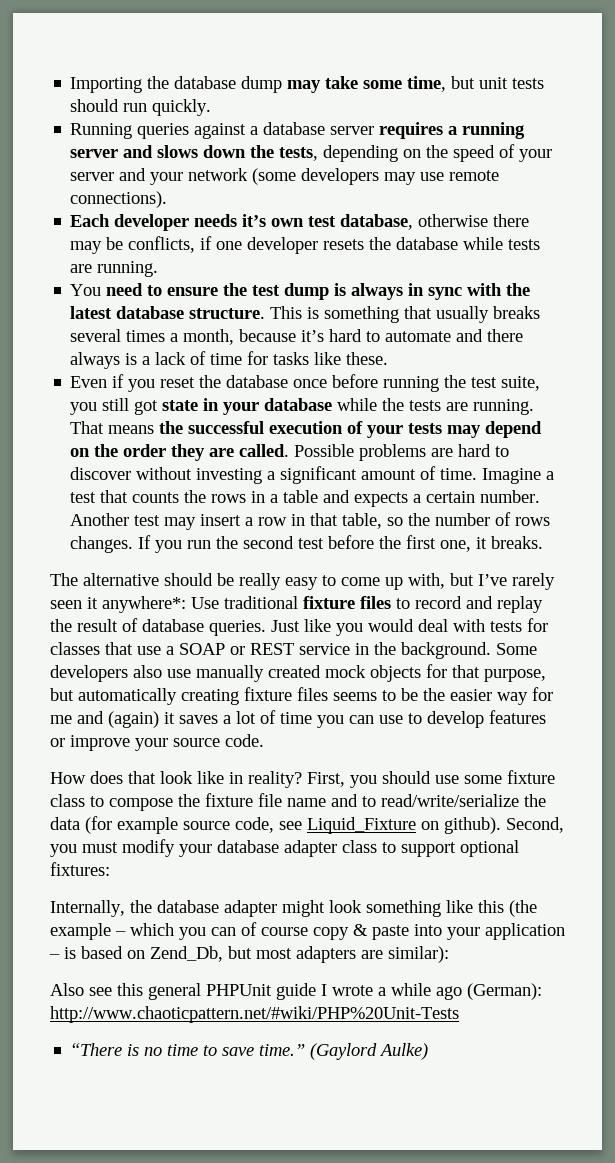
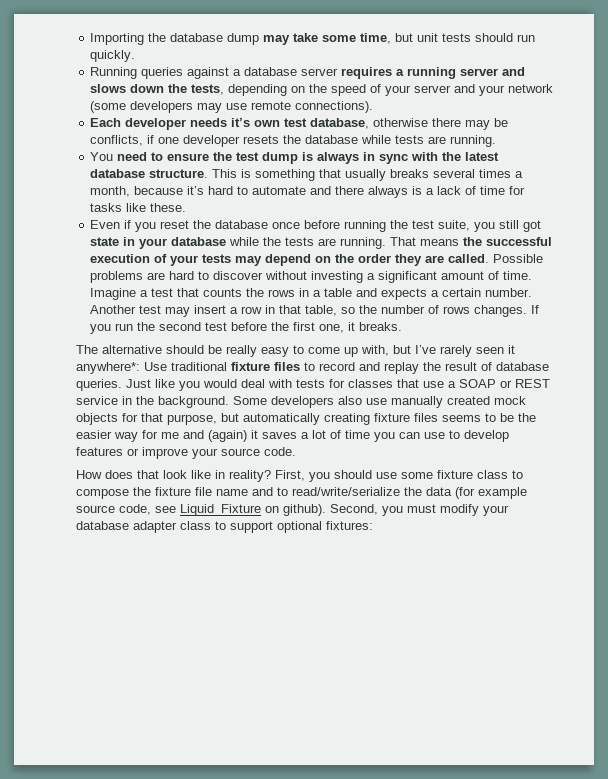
- Internally, the database adapter might look something like this (the example – which you can of course copy & paste into your application – is based on Zend_Db, but most adapters are similar):
- Also see this general PHPUnit guide I wrote a while ago (German): http://www.chaoticpattern.net/#wiki/PHP%20Unit-Tests
- “There is no time to save time.” (Gaylord Aulke)

